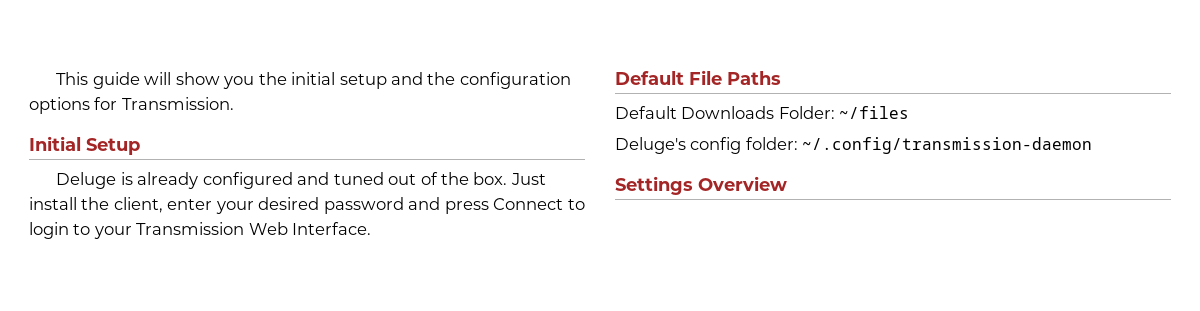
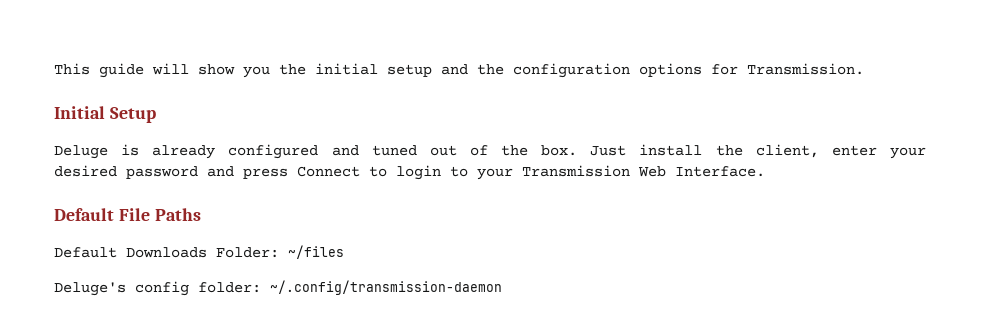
- Settings Overview

